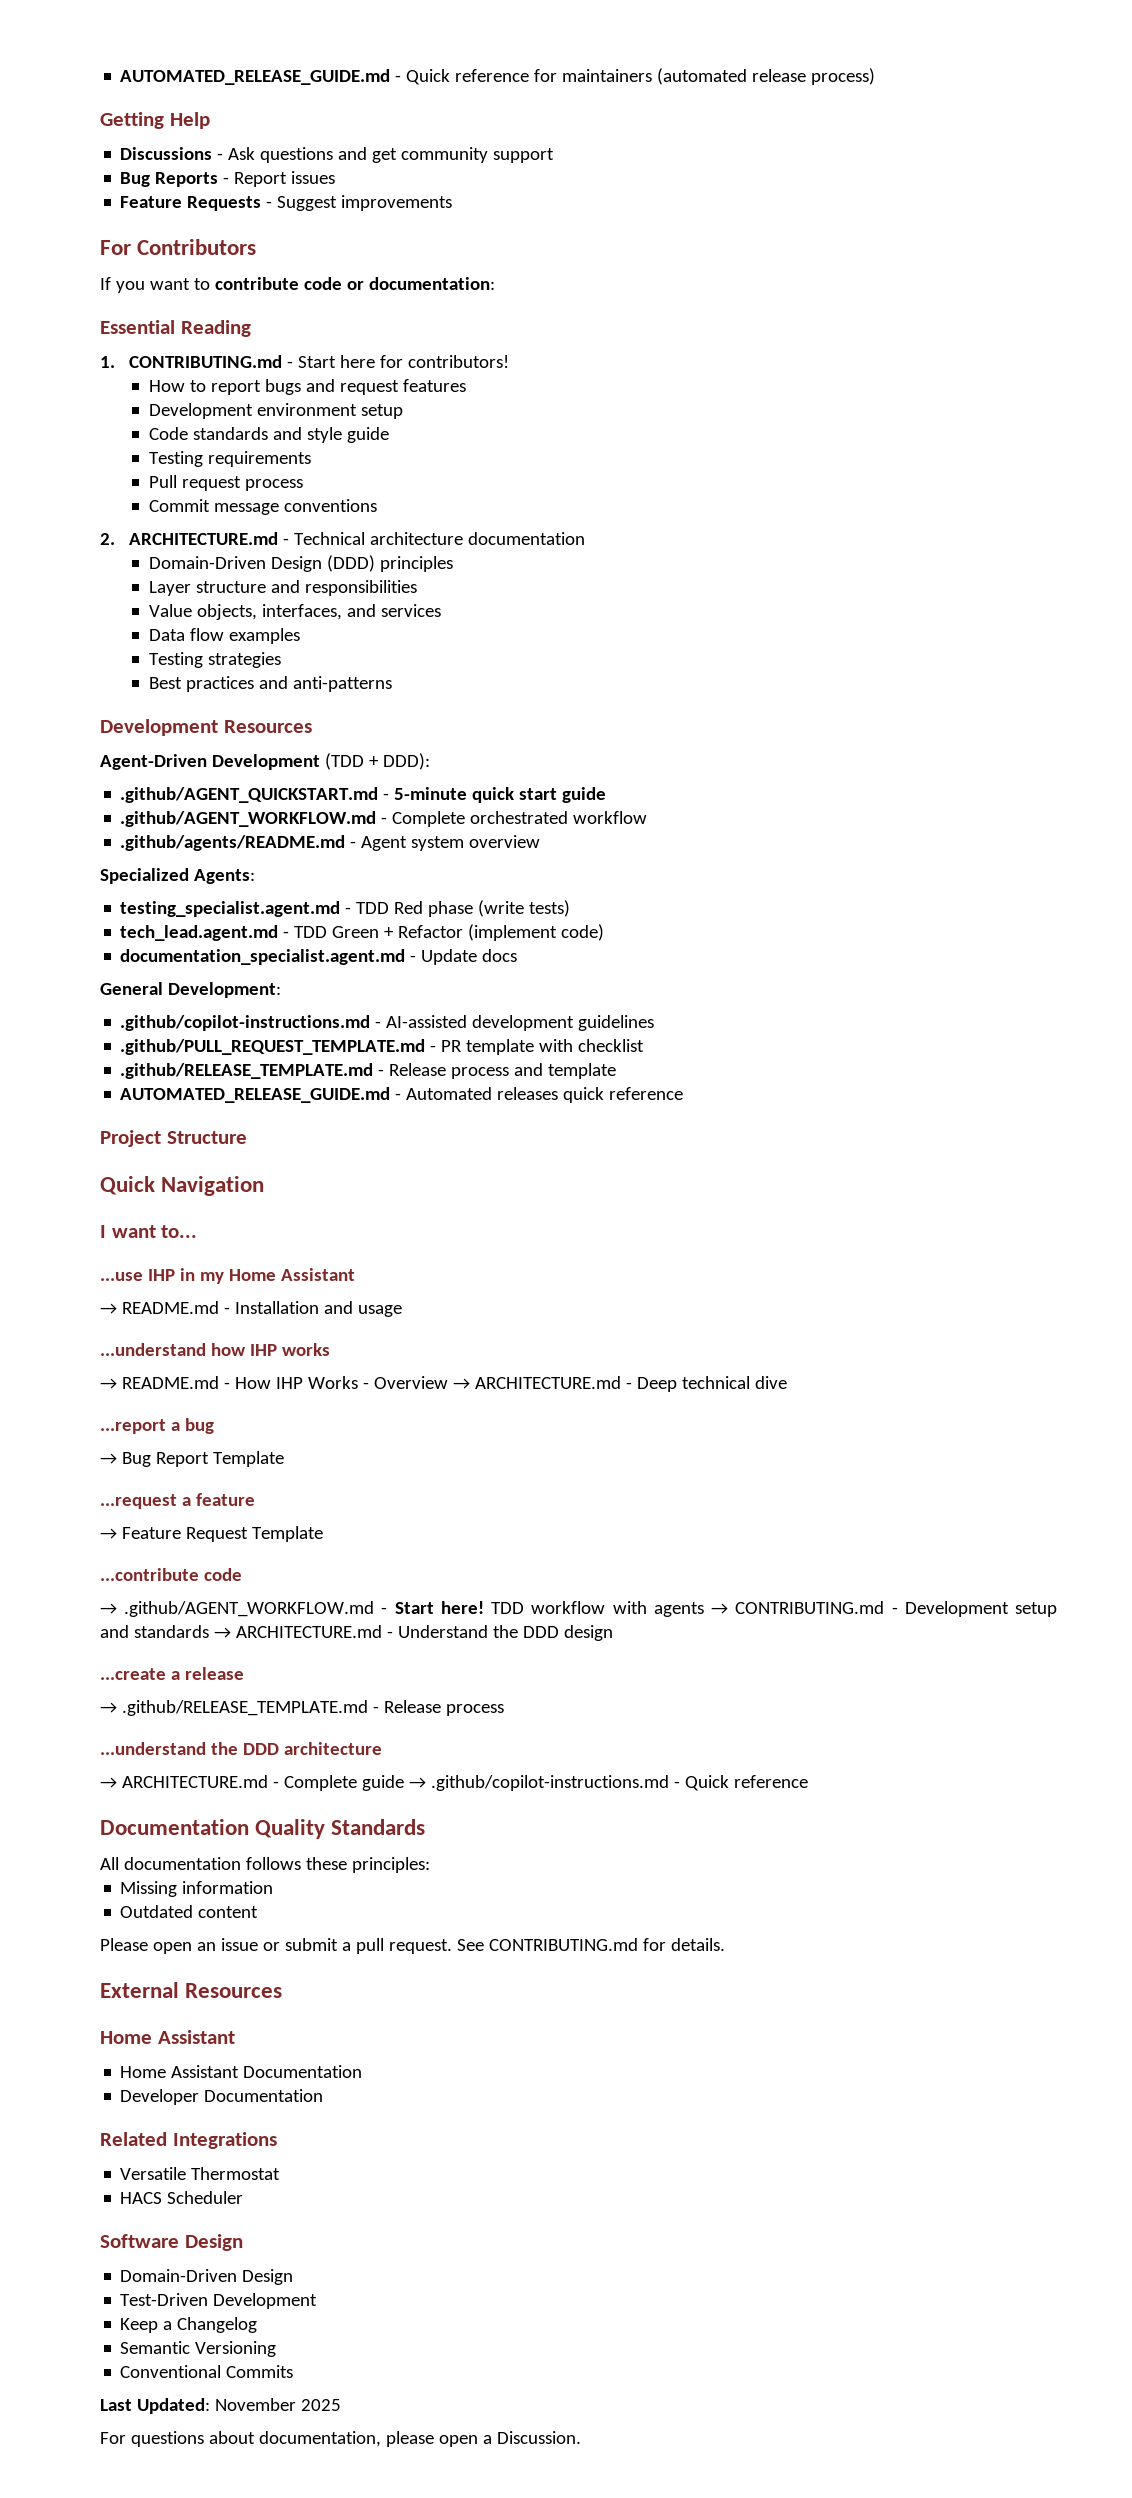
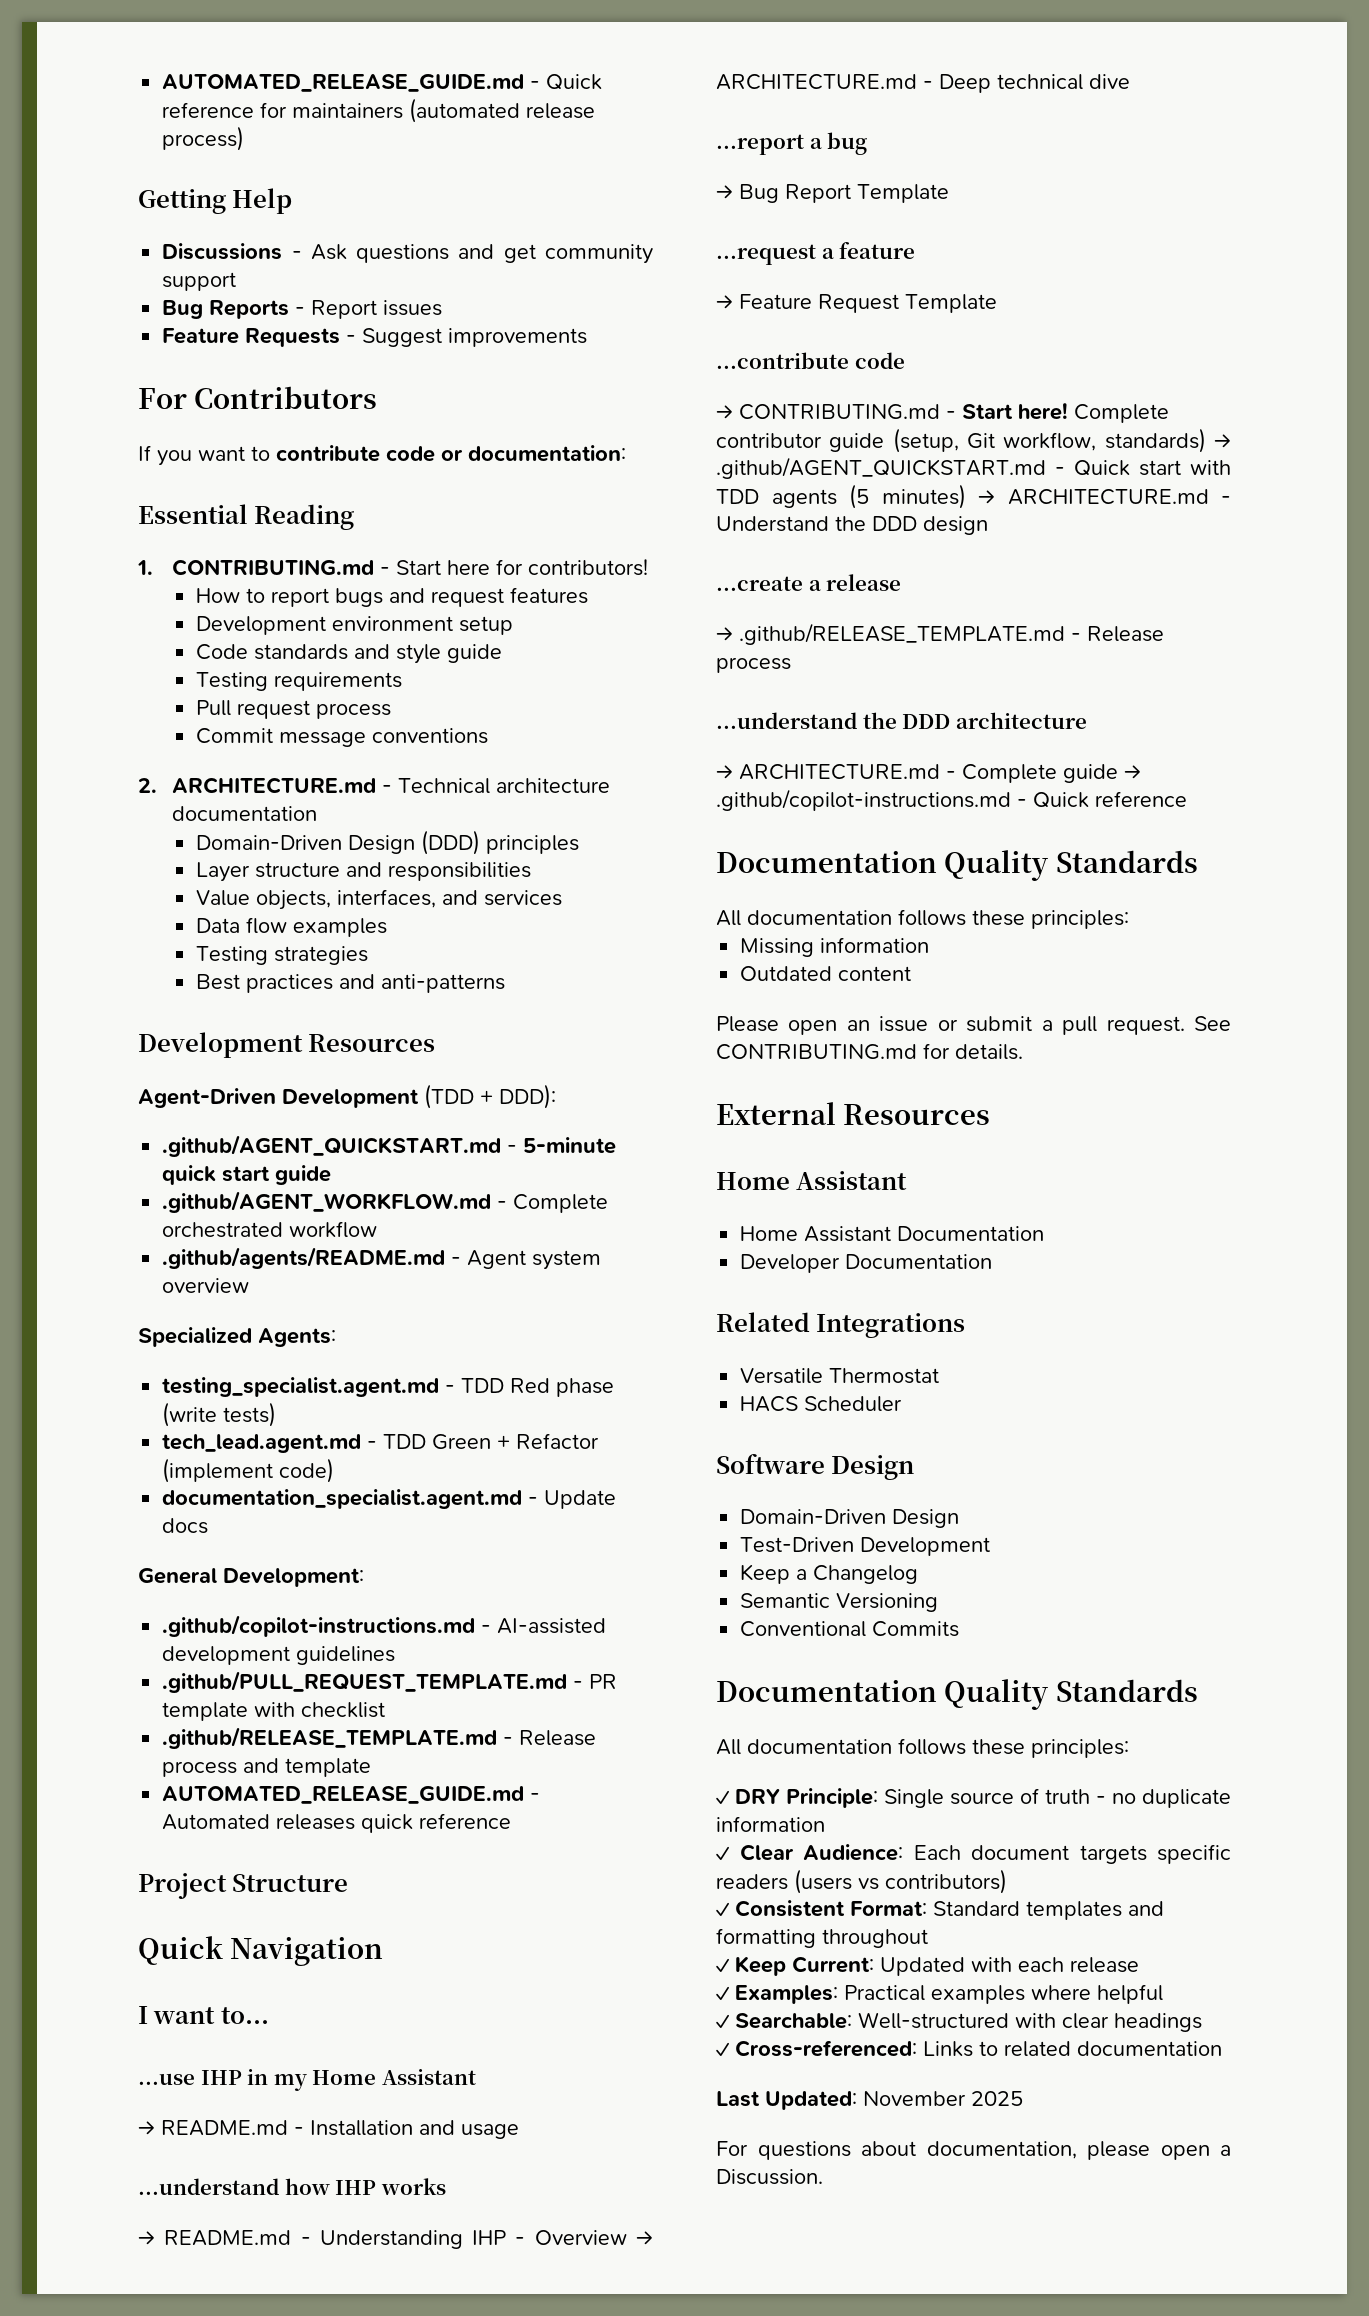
- → README.md - How IHP Works - Overview → ARCHITECTURE.md - Deep technical dive
+ → README.md - Understanding IHP - Overview → ARCHITECTURE.md - Deep technical dive
- → .github/AGENT_WORKFLOW.md - Start here!
+ → CONTRIBUTING.md - Start here!
- TDD workflow with agents → CONTRIBUTING.md - Development setup and standards → ARCHITECTURE.md - Understand the DDD design
+ Complete contributor guide (setup, Git workflow, standards) → .github/AGENT_QUICKSTART.md - Quick start with TDD agents (5 minutes) → ARCHITECTURE.md - Understand the DDD design
  Conventional Commits
+ Documentation Quality Standards
+ All documentation follows these principles:
+ ✓ DRY Principle: Single source of truth - no duplicate information
+ ✓ Clear Audience: Each document targets specific readers (users vs contributors)
+ ✓ Consistent Format: Standard templates and formatting throughout
+ ✓ Keep Current: Updated with each release
+ ✓ Examples: Practical examples where helpful
+ ✓ Searchable: Well-structured with clear headings
+ ✓ Cross-referenced: Links to related documentation

